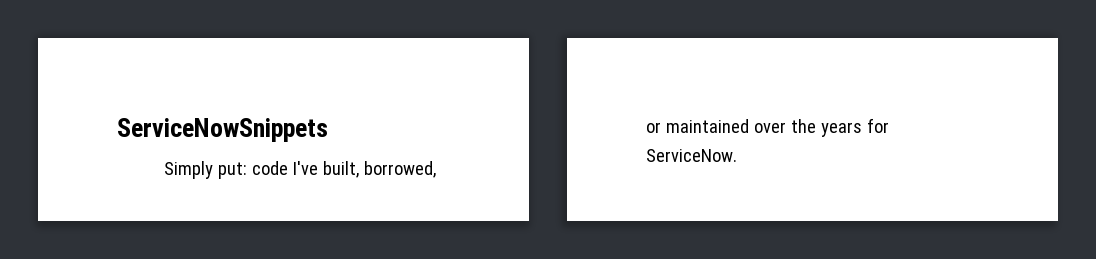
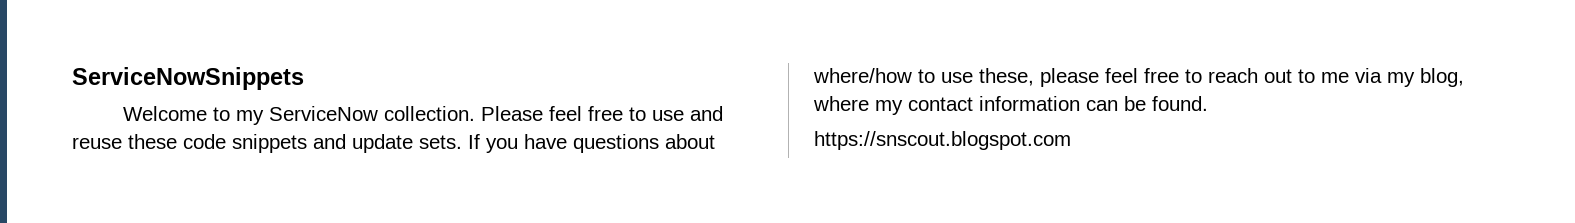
- Simply put: code I've built, borrowed, or maintained over the years for ServiceNow.
+ Welcome to my ServiceNow collection. Please feel free to use and reuse these code snippets and update sets. If you have questions about where/how to use these, please feel free to reach out to me via my blog, where my contact information can be found.
+ https://snscout.blogspot.com

